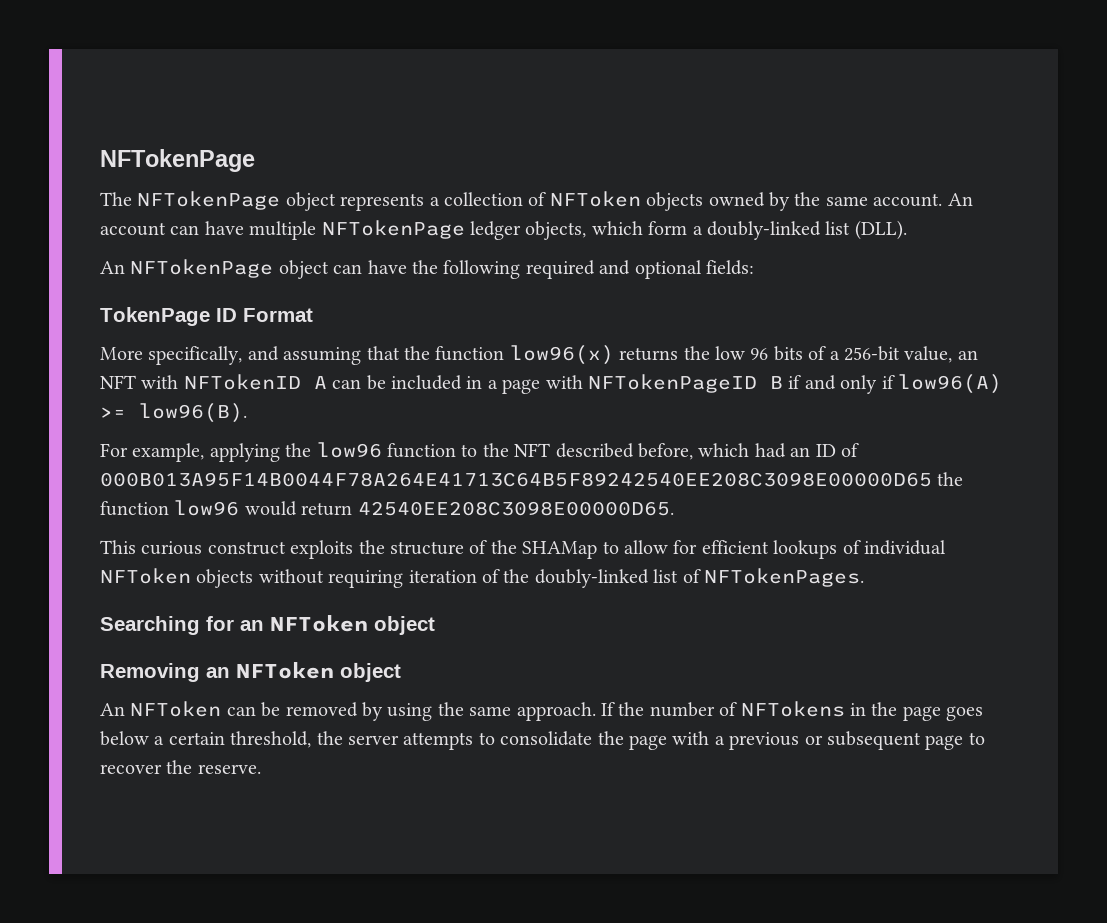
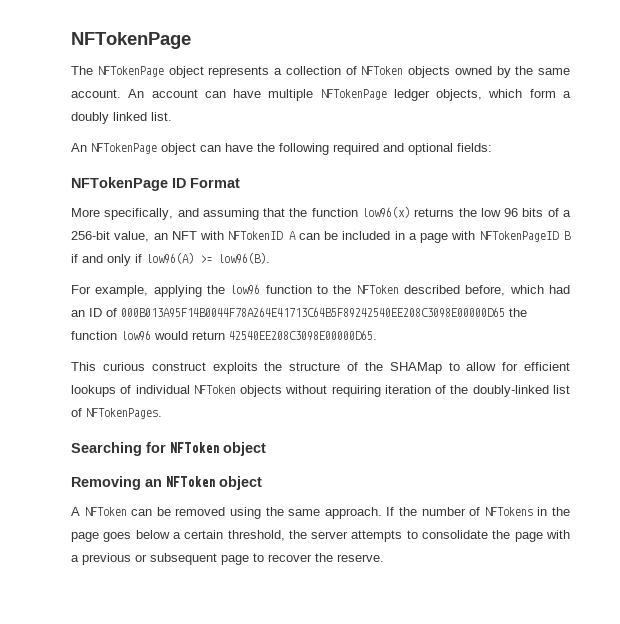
- An account can have multiple NFTokenPage ledger objects, which form a doubly-linked list (DLL).
+ An account can have multiple NFTokenPage ledger objects, which form a doubly linked list.
- TokenPage ID Format
+ NFTokenPage ID Format
- For example, applying the low96 function to the NFT described before, which had an ID of 000B013A95F14B0044F78A264E41713C64B5F89242540EE208C3098E00000D65 the function low96 would return 42540EE208C3098E00000D65.
+ For example, applying the low96 function to the NFToken described before, which had an ID of 000B013A95F14B0044F78A264E41713C64B5F89242540EE208C3098E00000D65 the function low96 would return 42540EE208C3098E00000D65.
- Searching for an NFToken object
+ Searching for NFToken object
- An NFToken can be removed by using the same approach.
+ A NFToken can be removed using the same approach.

